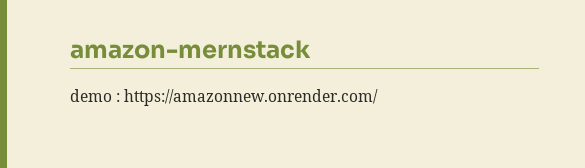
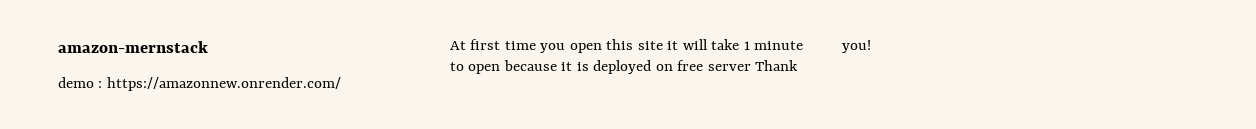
+ At first time you open this site it will take 1 minute to open because it is deployed on free server Thank you!

